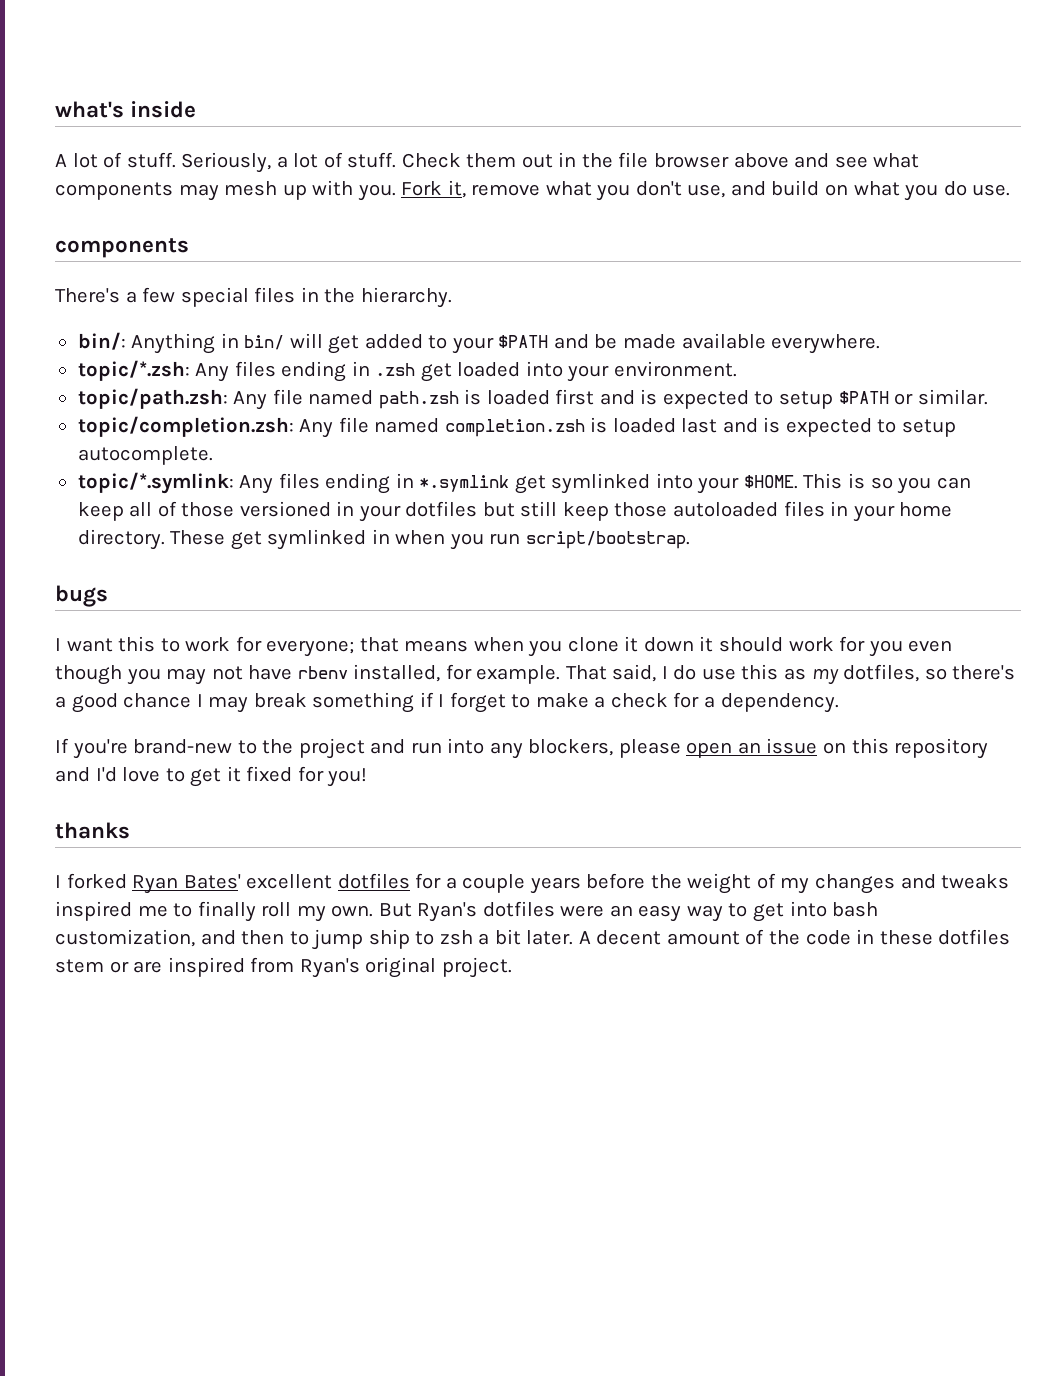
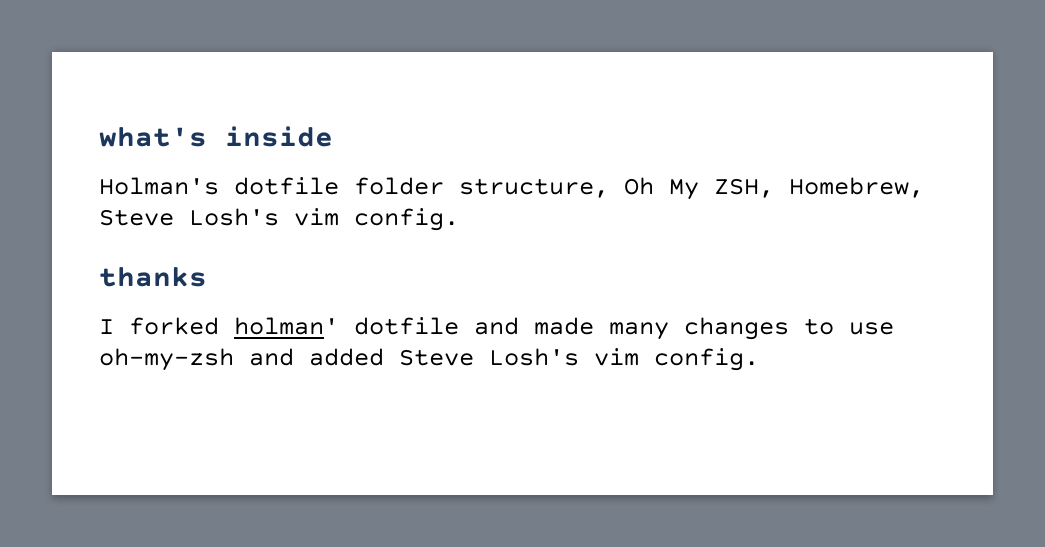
- A lot of stuff. Seriously, a lot of stuff. Check them out in the file browser above and see what components may mesh up with you. Fork it, remove what you don't use, and build on what you do use.
- components
- There's a few special files in the hierarchy.
- bin/: Anything in bin/ will get added to your $PATH and be made available everywhere.
- topic/*.zsh: Any files ending in .zsh get loaded into your environment.
- topic/path.zsh: Any file named path.zsh is loaded first and is expected to setup $PATH or similar.
- topic/completion.zsh: Any file named completion.zsh is loaded last and is expected to setup autocomplete.
- topic/*.symlink: Any files ending in *.symlink get symlinked into your $HOME. This is so you can keep all of those versioned in your dotfiles but still keep those autoloaded files in your home directory. These get symlinked in when you run script/bootstrap.
- bugs
- I want this to work for everyone; that means when you clone it down it should work for you even though you may not have rbenv installed, for example. That said, I do use this as my dotfiles, so there's a good chance I may break something if I forget to make a check for a dependency.
- If you're brand-new to the project and run into any blockers, please open an issue on this repository and I'd love to get it fixed for you!
+ Holman's dotfile folder structure, Oh My ZSH, Homebrew, Steve Losh's vim config.
  thanks
- I forked Ryan Bates' excellent dotfiles for a couple years before the weight of my changes and tweaks inspired me to finally roll my own. But Ryan's dotfiles were an easy way to get into bash customization, and then to jump ship to zsh a bit later. A decent amount of the code in these dotfiles stem or are inspired from Ryan's original project.
+ I forked holman' dotfile and made many changes to use oh-my-zsh and added Steve Losh's vim config.

